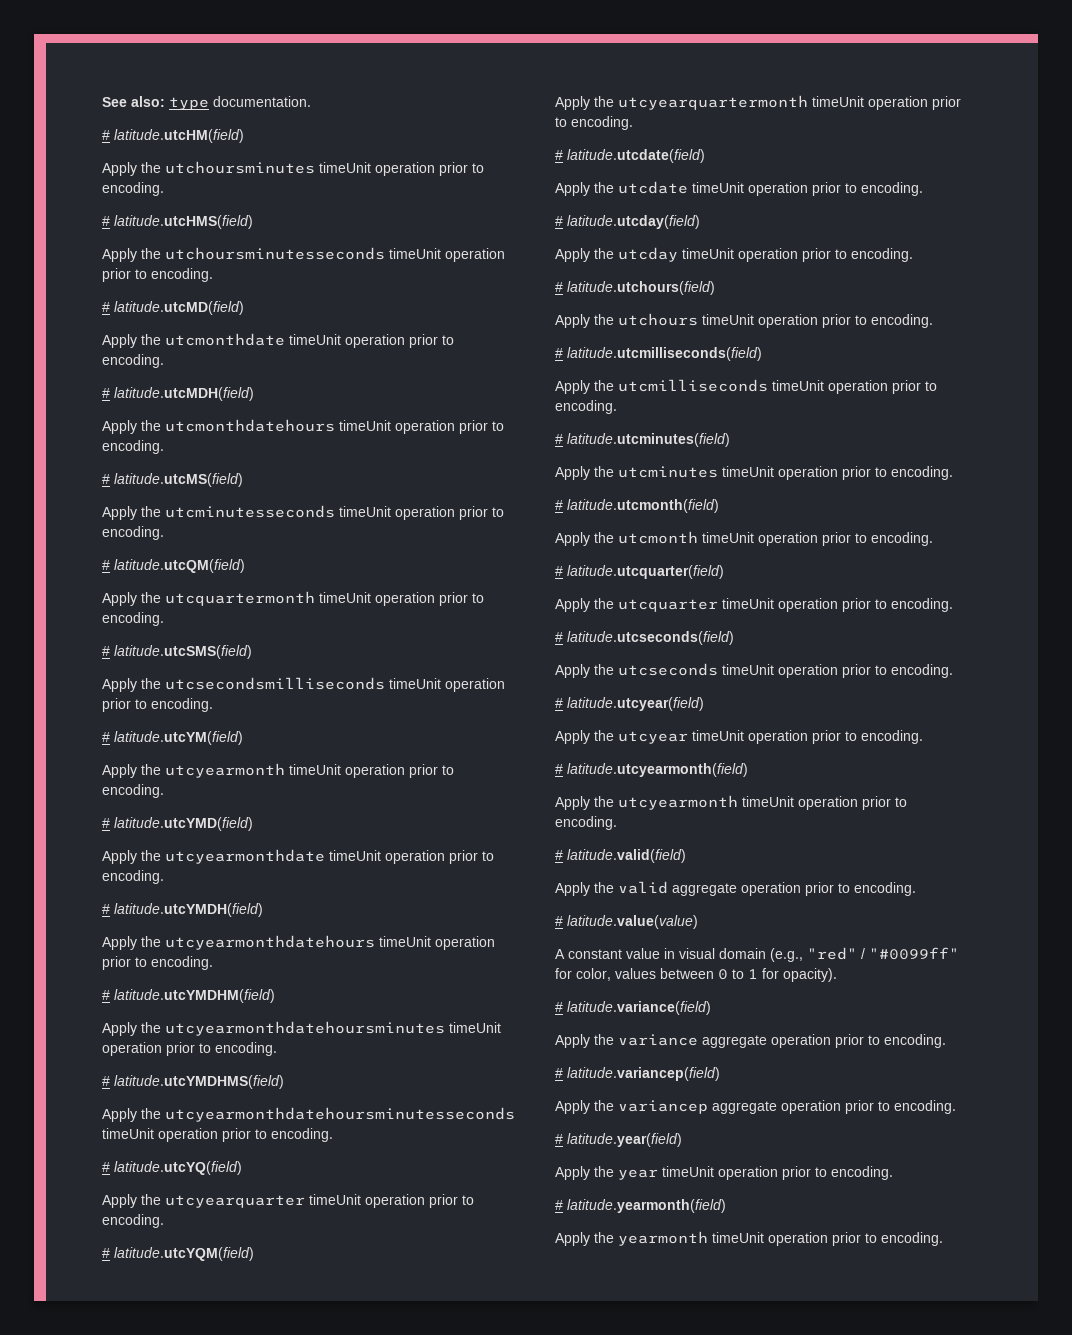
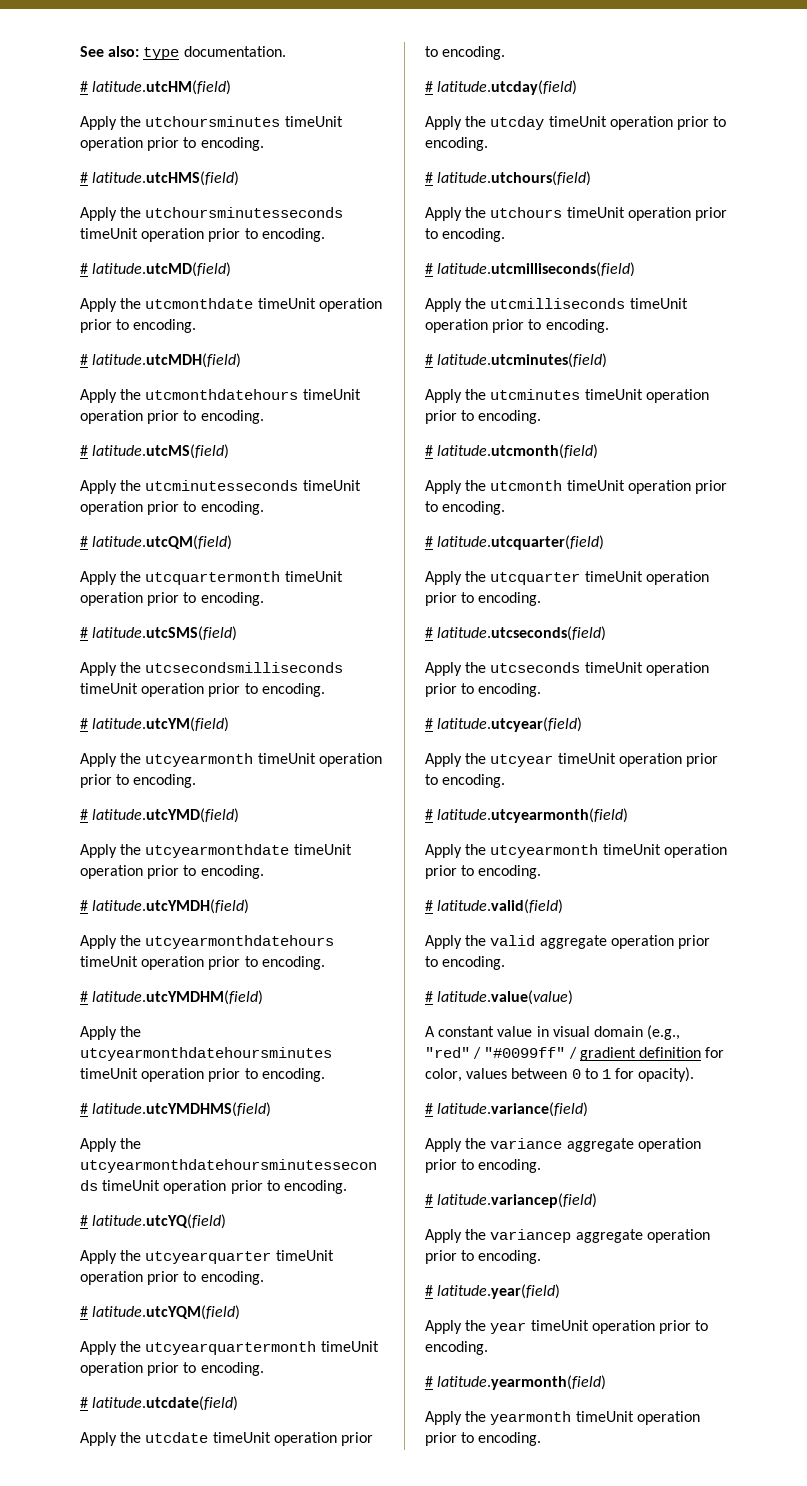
- A constant value in visual domain (e.g., "red" / "#0099ff" for color, values between 0 to 1 for opacity).
+ A constant value in visual domain (e.g., "red" / "#0099ff" / gradient definition for color, values between 0 to 1 for opacity).

